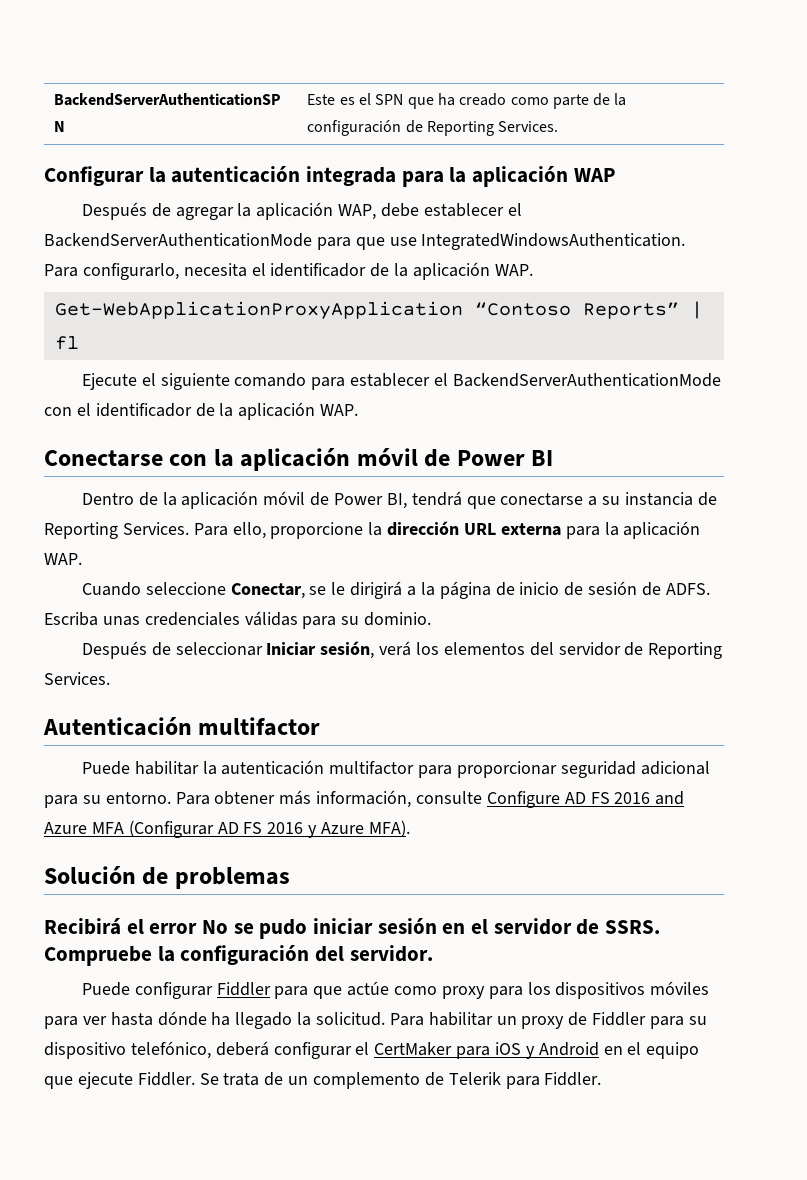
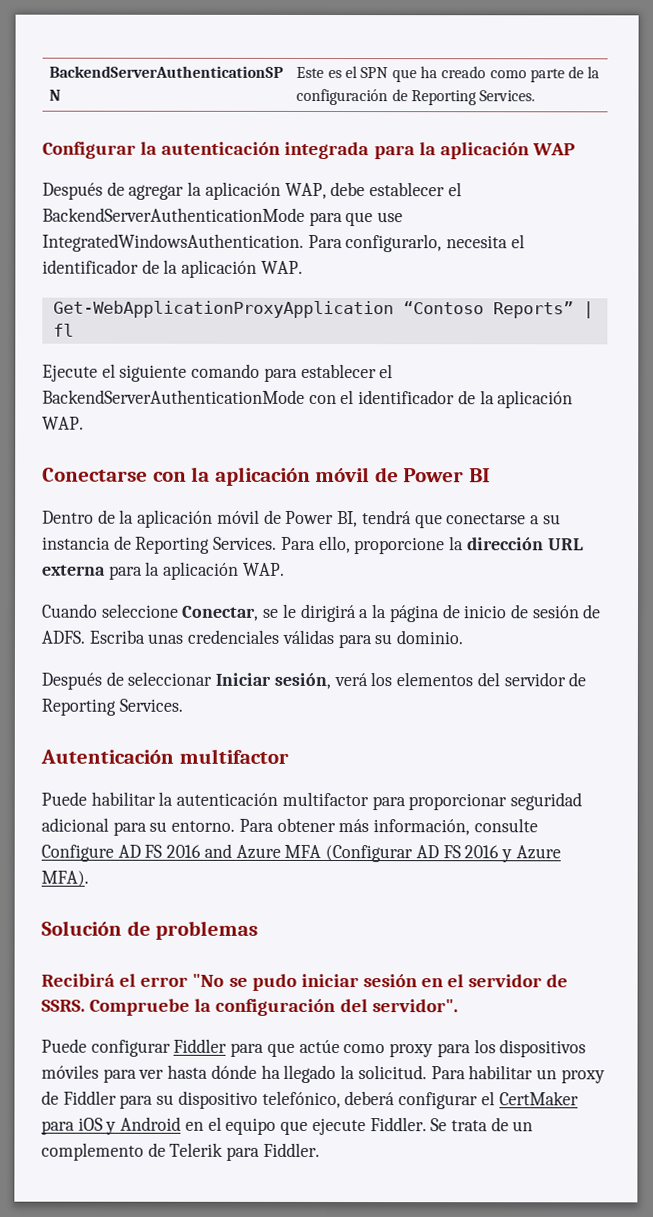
- Recibirá el error No se pudo iniciar sesión en el servidor de SSRS.
+ Recibirá el error "No se pudo iniciar sesión en el servidor de SSRS.
- Compruebe la configuración del servidor.
+ Compruebe la configuración del servidor".

